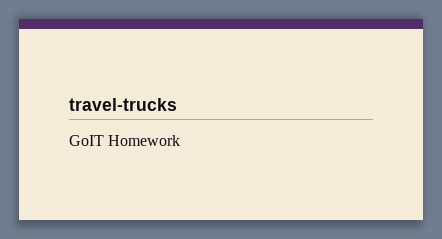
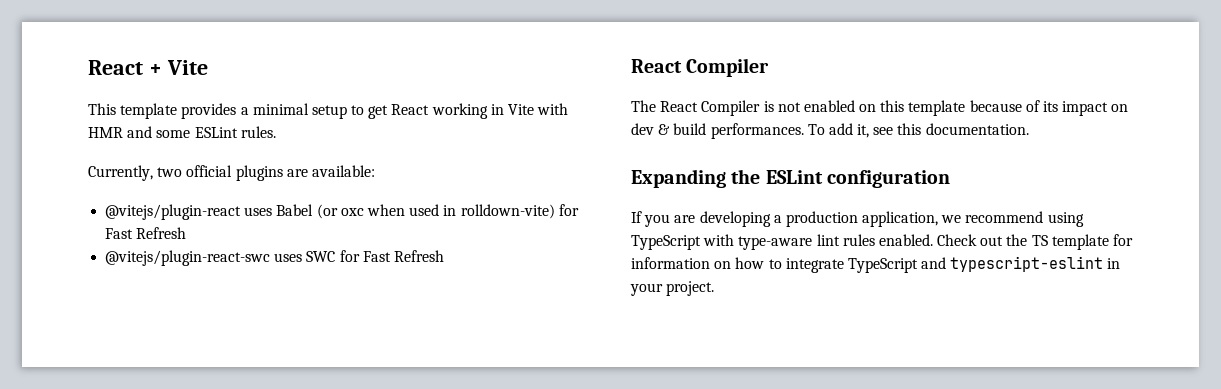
- travel-trucks
- GoIT Homework
+ React + Vite
+ This template provides a minimal setup to get React working in Vite with HMR and some ESLint rules.
+ Currently, two official plugins are available:
+ @vitejs/plugin-react uses Babel (or oxc when used in rolldown-vite) for Fast Refresh
+ @vitejs/plugin-react-swc uses SWC for Fast Refresh
+ React Compiler
+ The React Compiler is not enabled on this template because of its impact on dev & build performances. To add it, see this documentation.
+ Expanding the ESLint configuration
+ If you are developing a production application, we recommend using TypeScript with type-aware lint rules enabled. Check out the TS template for information on how to integrate TypeScript and typescript-eslint in your project.

